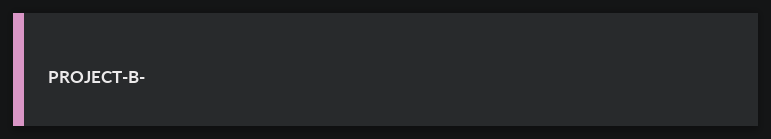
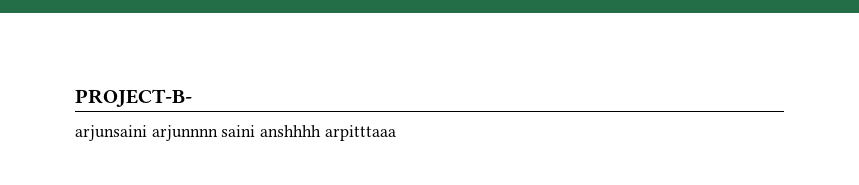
+ arjunsaini arjunnnn saini anshhhh arpitttaaa

